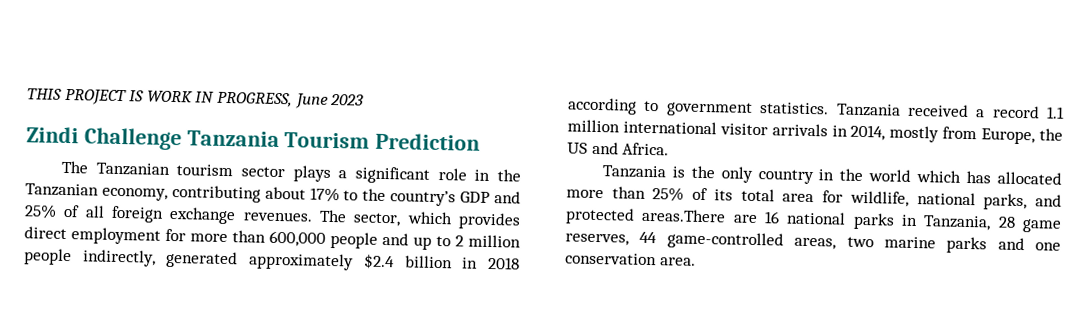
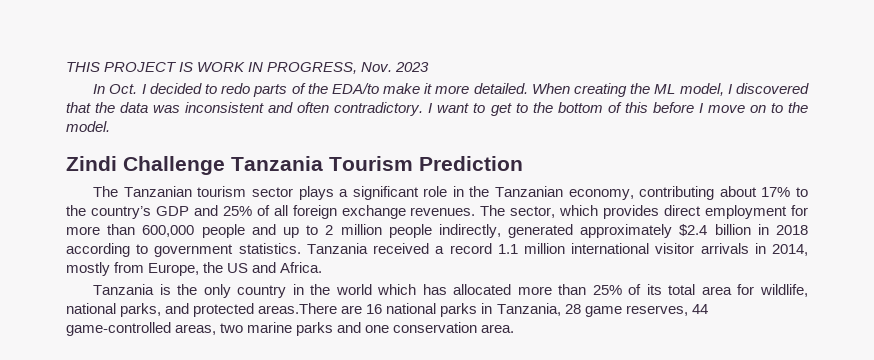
- THIS PROJECT IS WORK IN PROGRESS, June 2023
+ THIS PROJECT IS WORK IN PROGRESS, Nov. 2023
+ In Oct. I decided to redo parts of the EDA/to make it more detailed. When creating the ML model, I discovered that the data was inconsistent and often contradictory. I want to get to the bottom of this before I move on to the model.

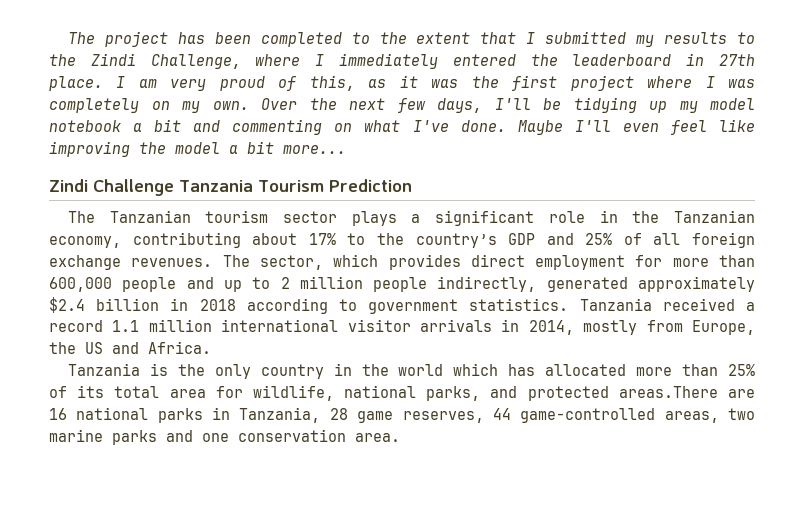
- THIS PROJECT IS WORK IN PROGRESS, Nov. 2023
- In Oct. I decided to redo parts of the EDA/to make it more detailed. When creating the ML model, I discovered that the data was inconsistent and often contradictory. I want to get to the bottom of this before I move on to the model.
+ The project has been completed to the extent that I submitted my results to the Zindi Challenge, where I immediately entered the leaderboard in 27th place. I am very proud of this, as it was the first project where I was completely on my own. Over the next few days, I'll be tidying up my model notebook a bit and commenting on what I've done. Maybe I'll even feel like improving the model a bit more...

